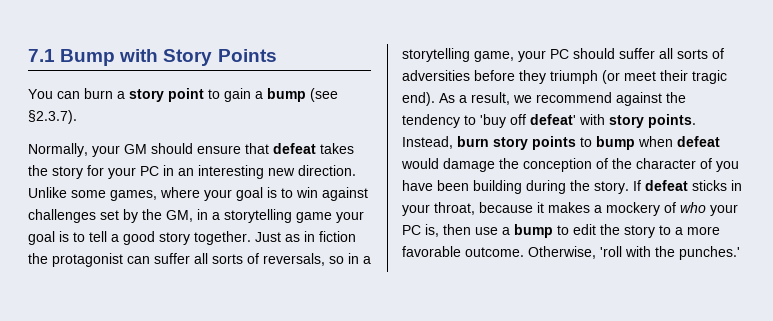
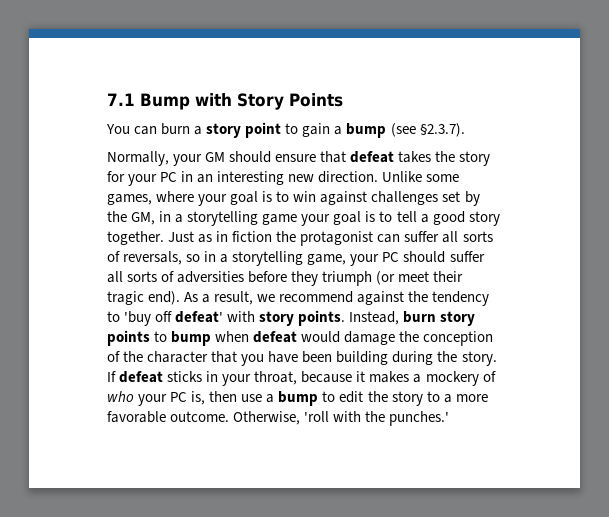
- Instead, burn story points to bump when defeat would damage the conception of the character of you have been building during the story.
+ Instead, burn story points to bump when defeat would damage the conception of the character that you have been building during the story.

